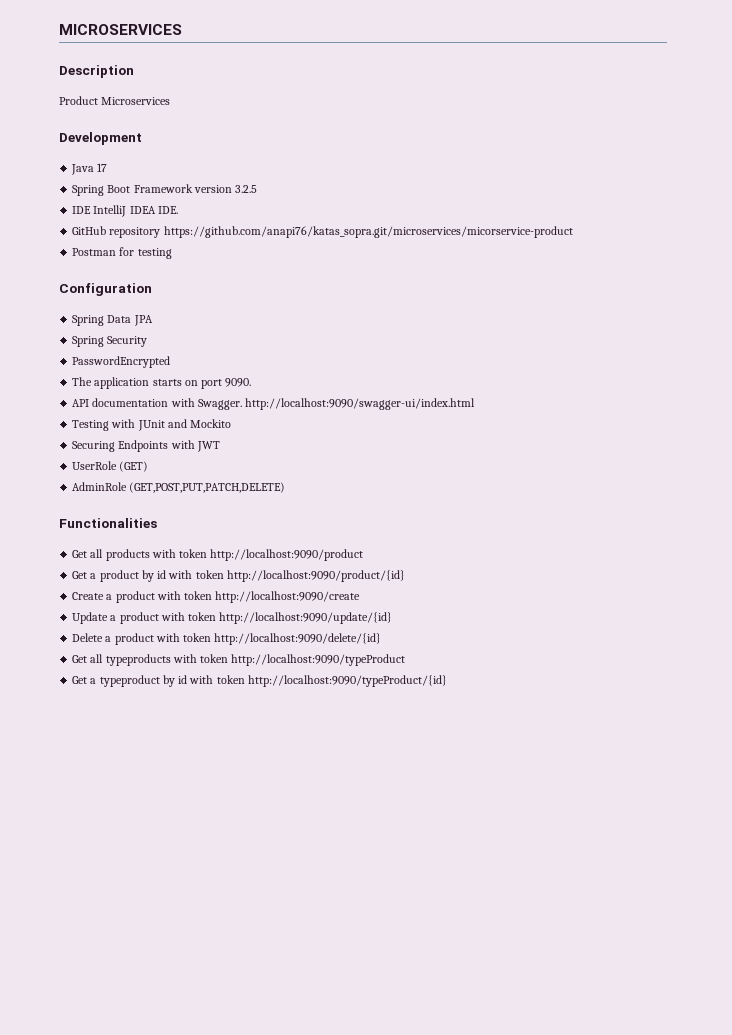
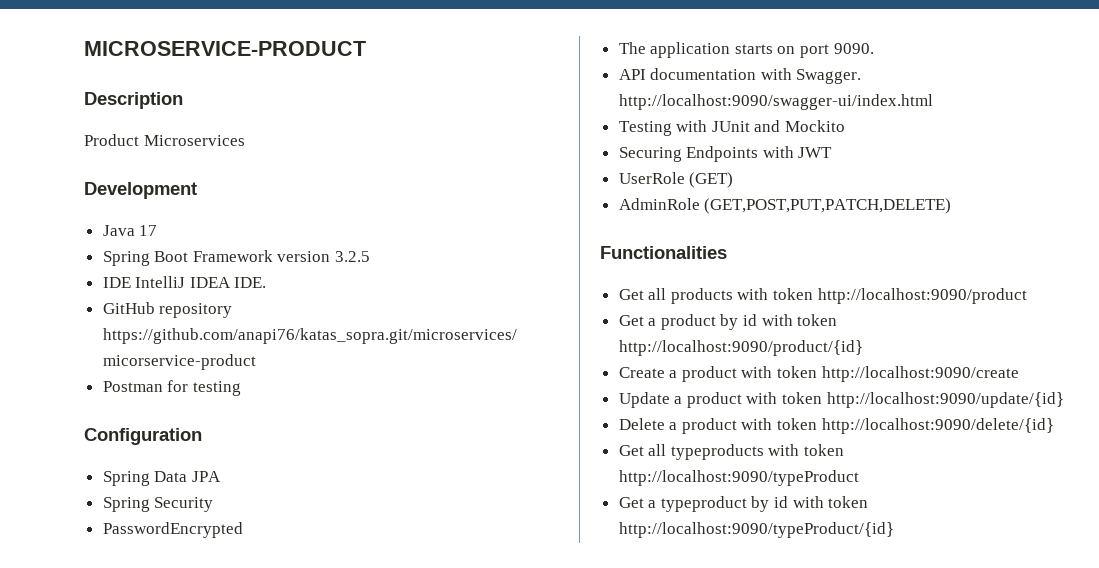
- MICROSERVICES
+ MICROSERVICE-PRODUCT

